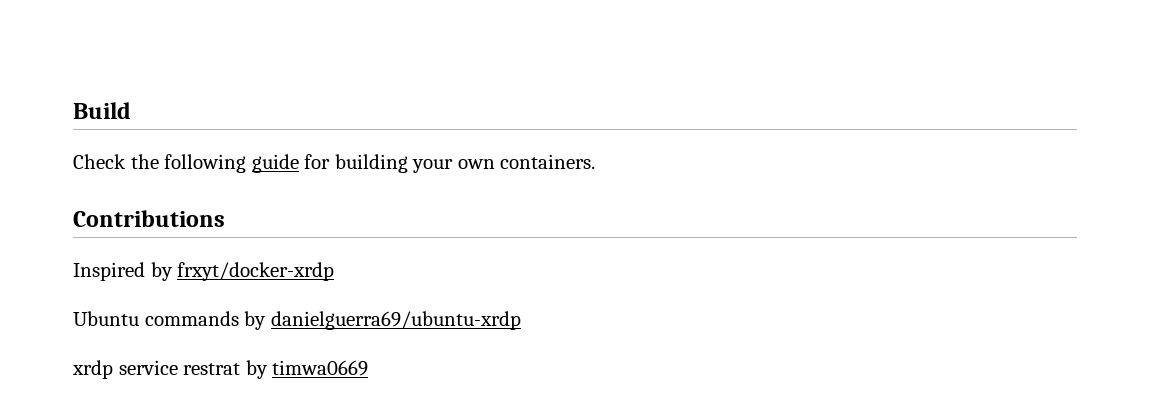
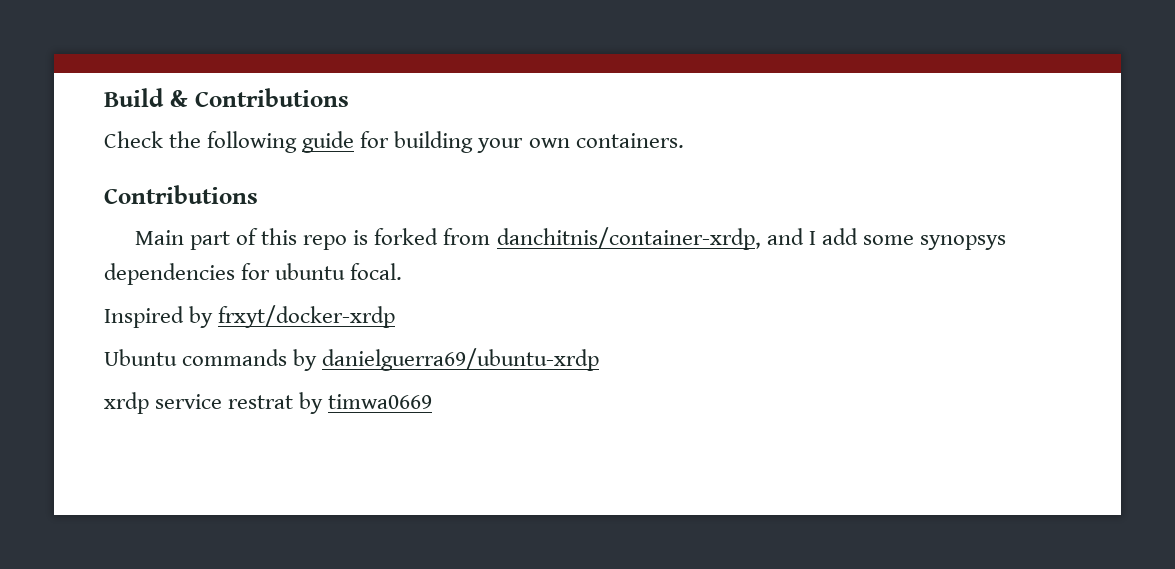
- Build
+ Build & Contributions
+ Main part of this repo is forked from danchitnis/container-xrdp, and I add some synopsys dependencies for ubuntu focal.

